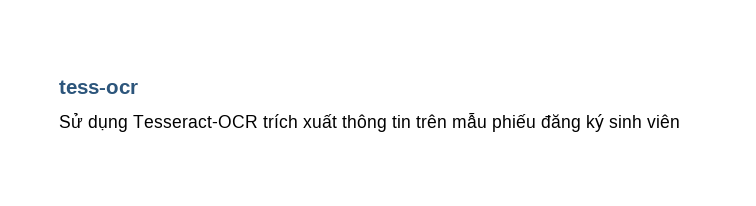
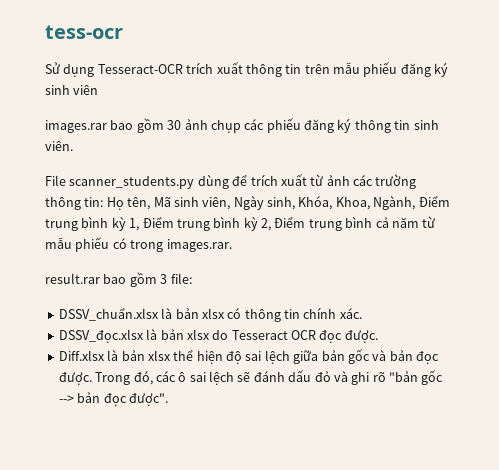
+ images.rar bao gồm 30 ảnh chụp các phiếu đăng ký thông tin sinh viên.
+ File scanner_students.py dùng để trích xuất từ ảnh các trường thông tin: Họ tên, Mã sinh viên, Ngày sinh, Khóa, Khoa, Ngành, Điểm trung bình kỳ 1, Điểm trung bình kỳ 2, Điểm trung bình cả năm từ mẫu phiếu có trong images.rar.
+ result.rar bao gồm 3 file:
+ DSSV_chuẩn.xlsx là bản xlsx có thông tin chính xác.
+ DSSV_đọc.xlsx là bản xlsx do Tesseract OCR đọc được.
+ Diff.xlsx là bản xlsx thể hiện độ sai lệch giữa bản gốc và bản đọc được. Trong đó, các ô sai lệch sẽ đánh dấu đỏ và ghi rõ "bản gốc --> bản đọc được".

